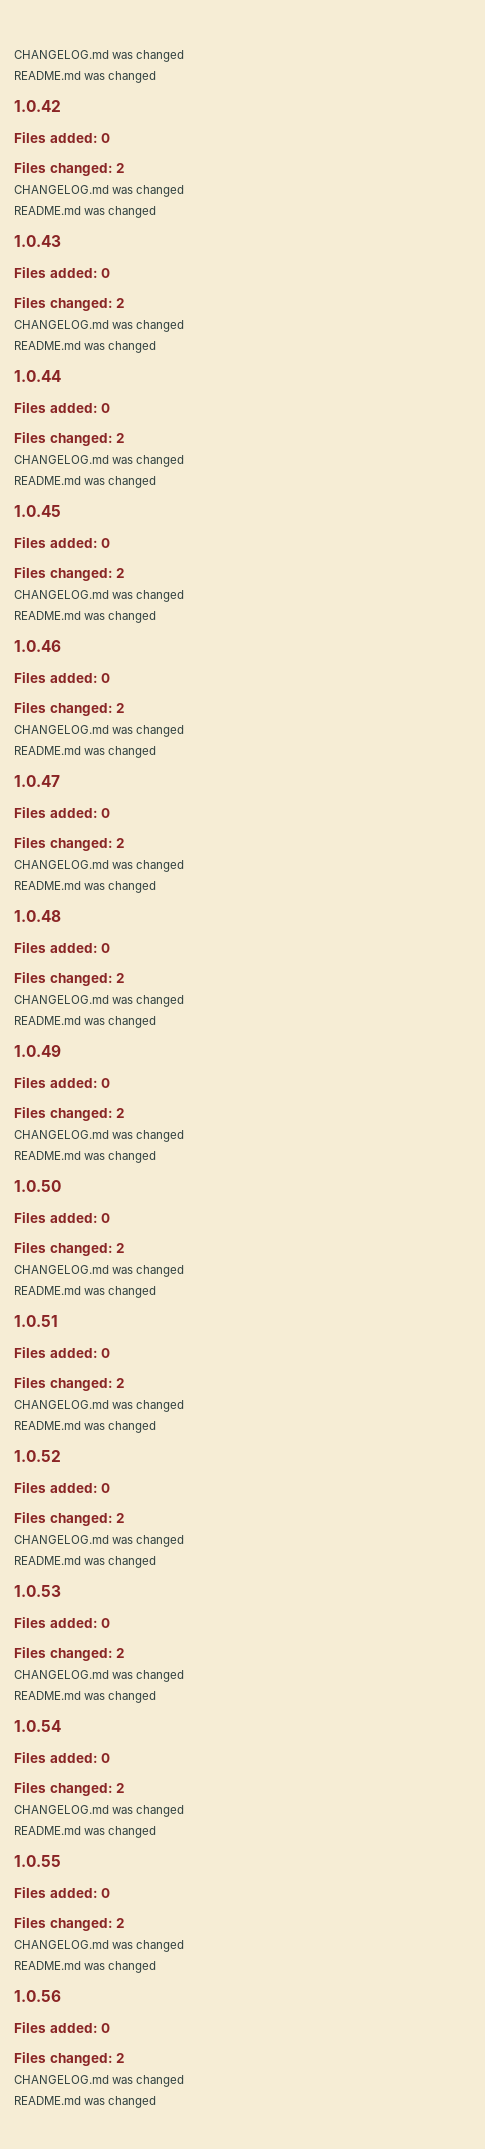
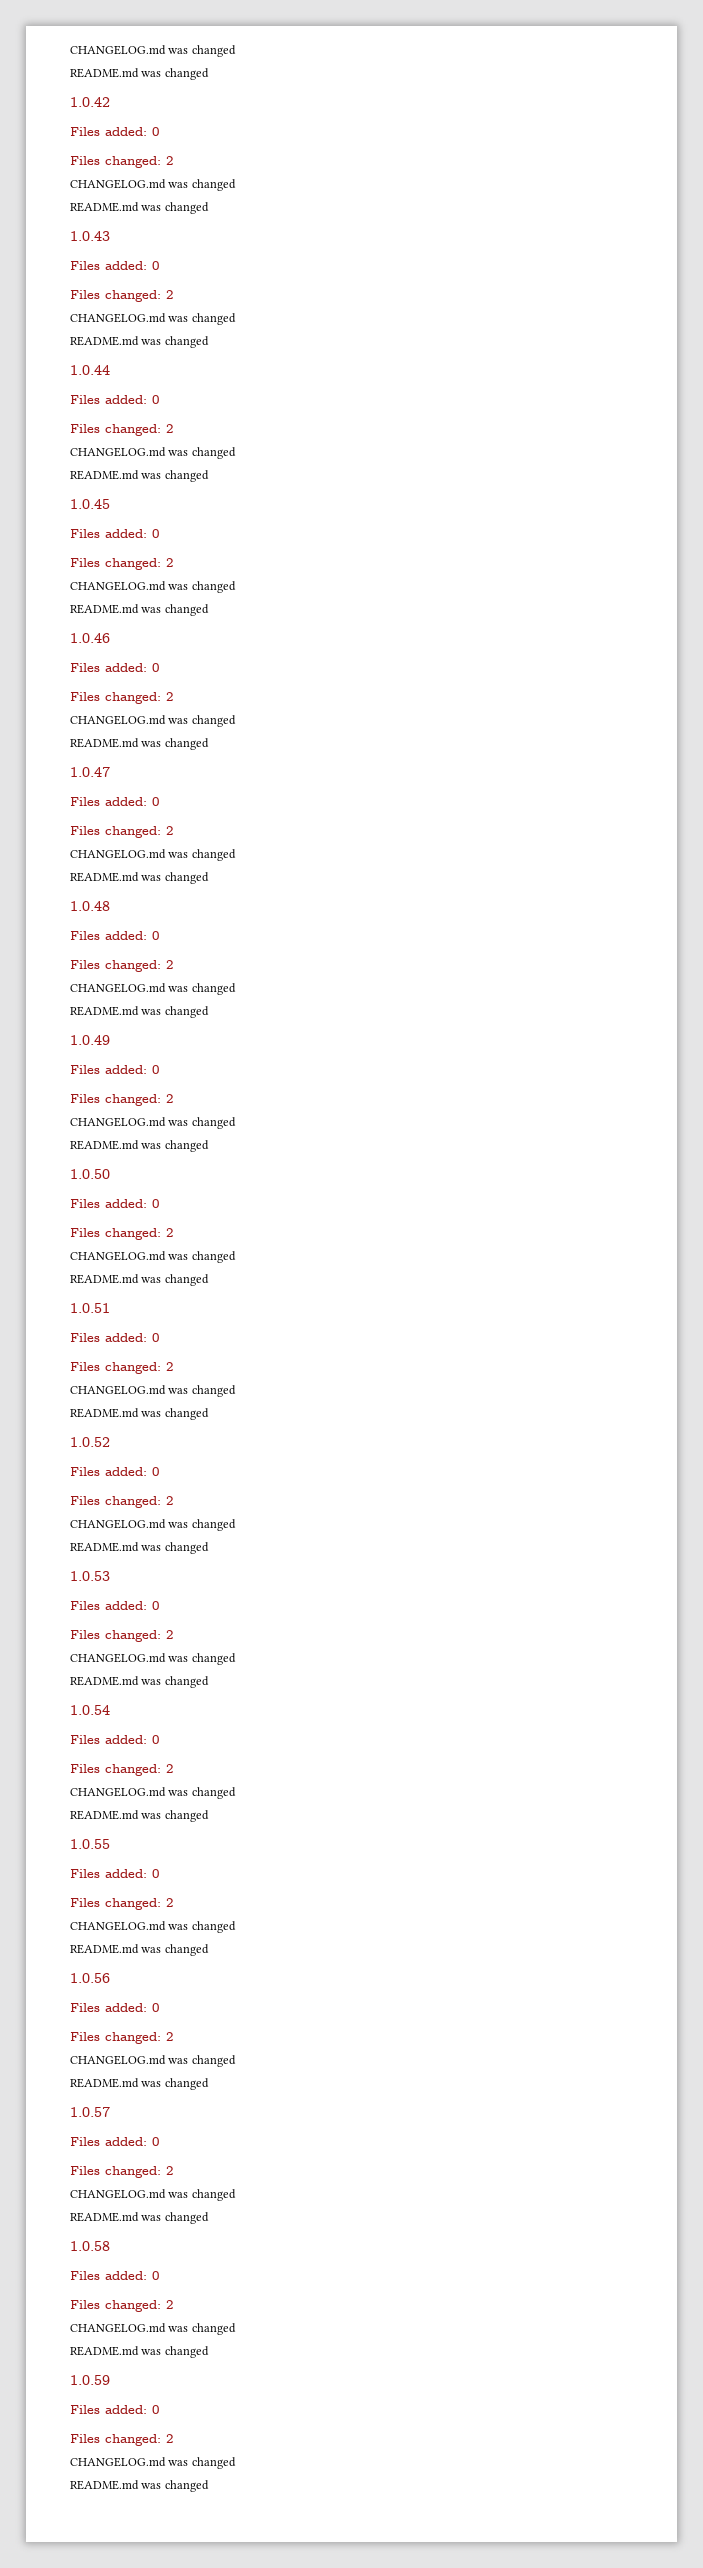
+ 1.0.57
+ Files added: 0
+ Files changed: 2
+ CHANGELOG.md was changed
+ README.md was changed
+ 1.0.58
+ Files added: 0
+ Files changed: 2
+ CHANGELOG.md was changed
+ README.md was changed
+ 1.0.59
+ Files added: 0
+ Files changed: 2
+ CHANGELOG.md was changed
+ README.md was changed

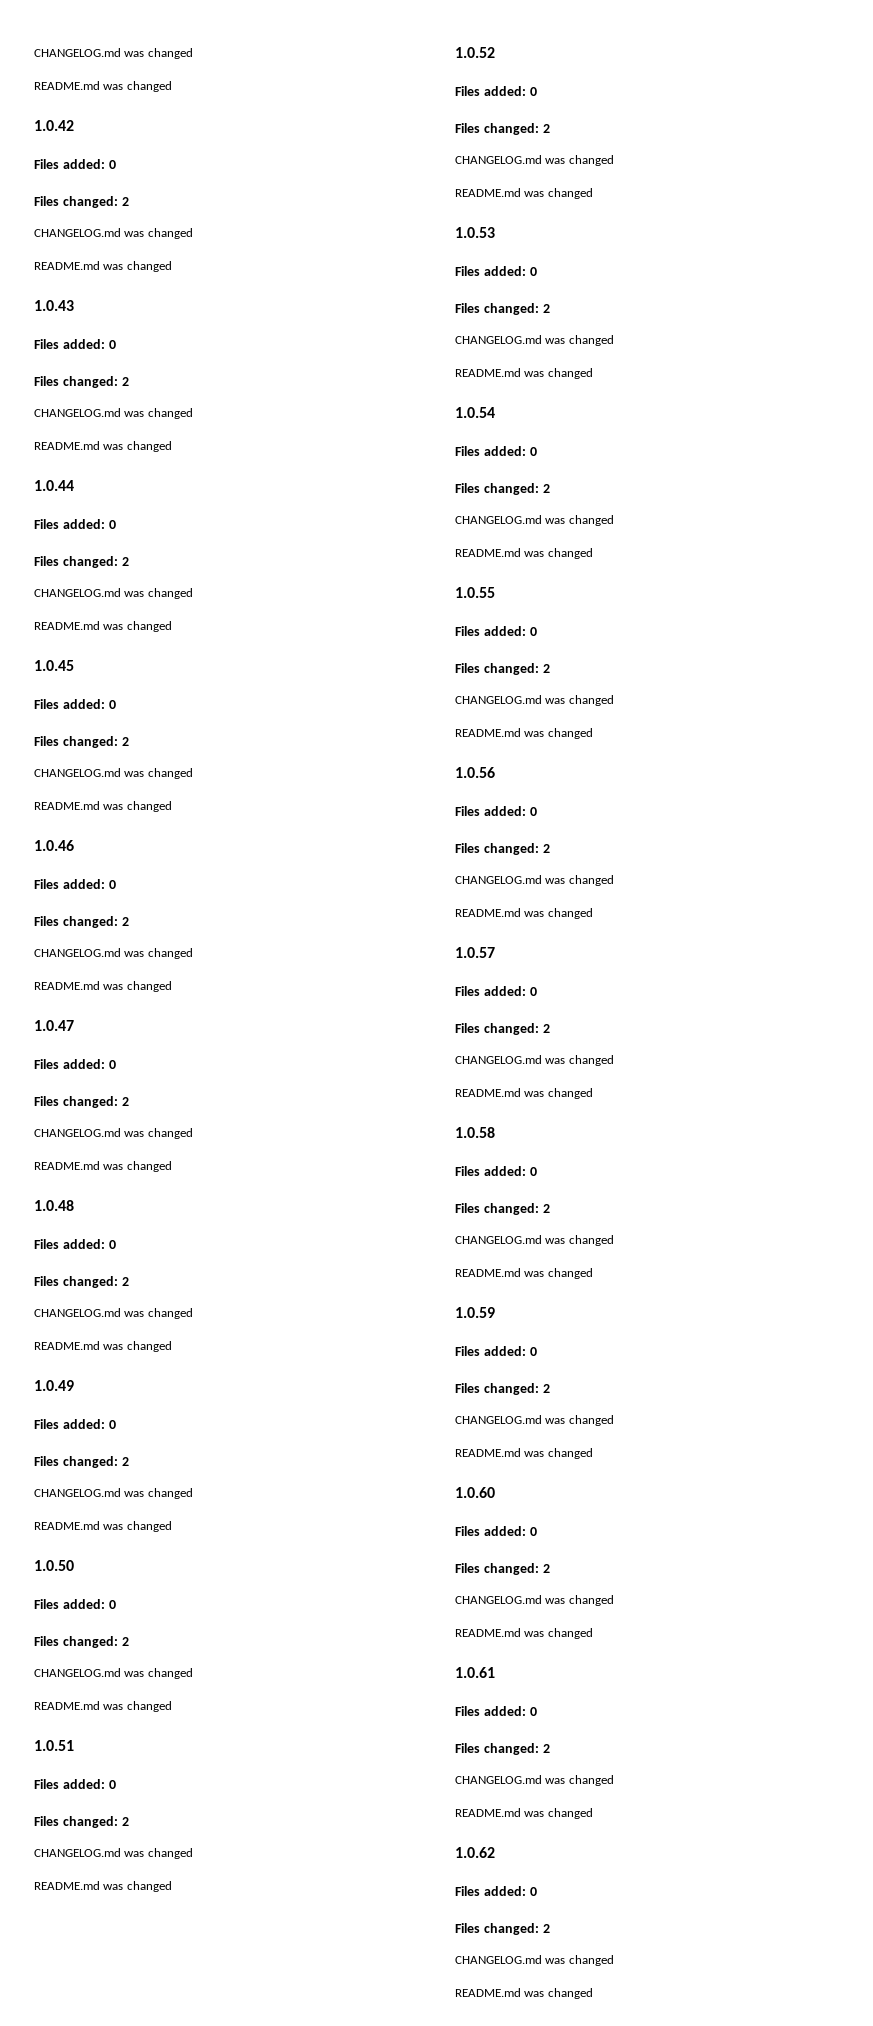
+ 1.0.60
+ Files added: 0
+ Files changed: 2
+ CHANGELOG.md was changed
+ README.md was changed
+ 1.0.61
+ Files added: 0
+ Files changed: 2
+ CHANGELOG.md was changed
+ README.md was changed
+ 1.0.62
+ Files added: 0
+ Files changed: 2
+ CHANGELOG.md was changed
+ README.md was changed

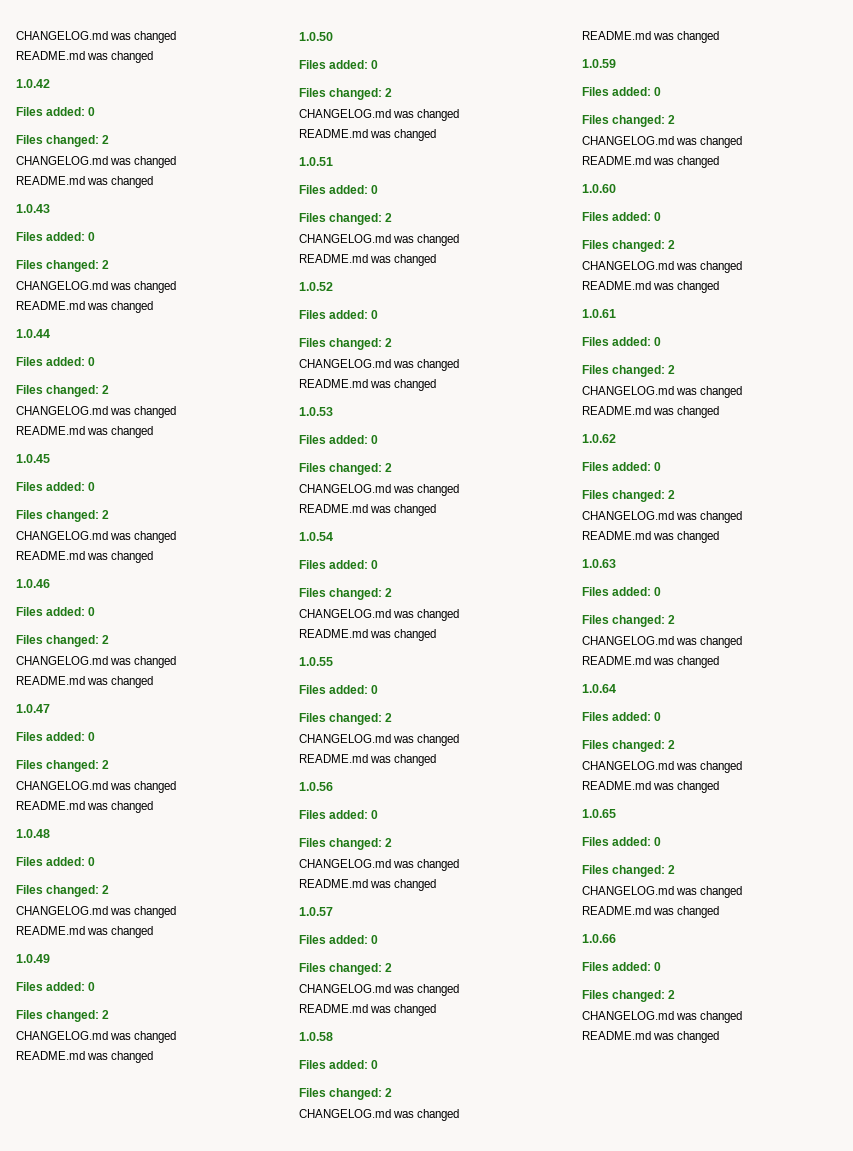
+ 1.0.63
+ Files added: 0
+ Files changed: 2
+ CHANGELOG.md was changed
+ README.md was changed
+ 1.0.64
+ Files added: 0
+ Files changed: 2
+ CHANGELOG.md was changed
+ README.md was changed
+ 1.0.65
+ Files added: 0
+ Files changed: 2
+ CHANGELOG.md was changed
+ README.md was changed
+ 1.0.66
+ Files added: 0
+ Files changed: 2
+ CHANGELOG.md was changed
+ README.md was changed

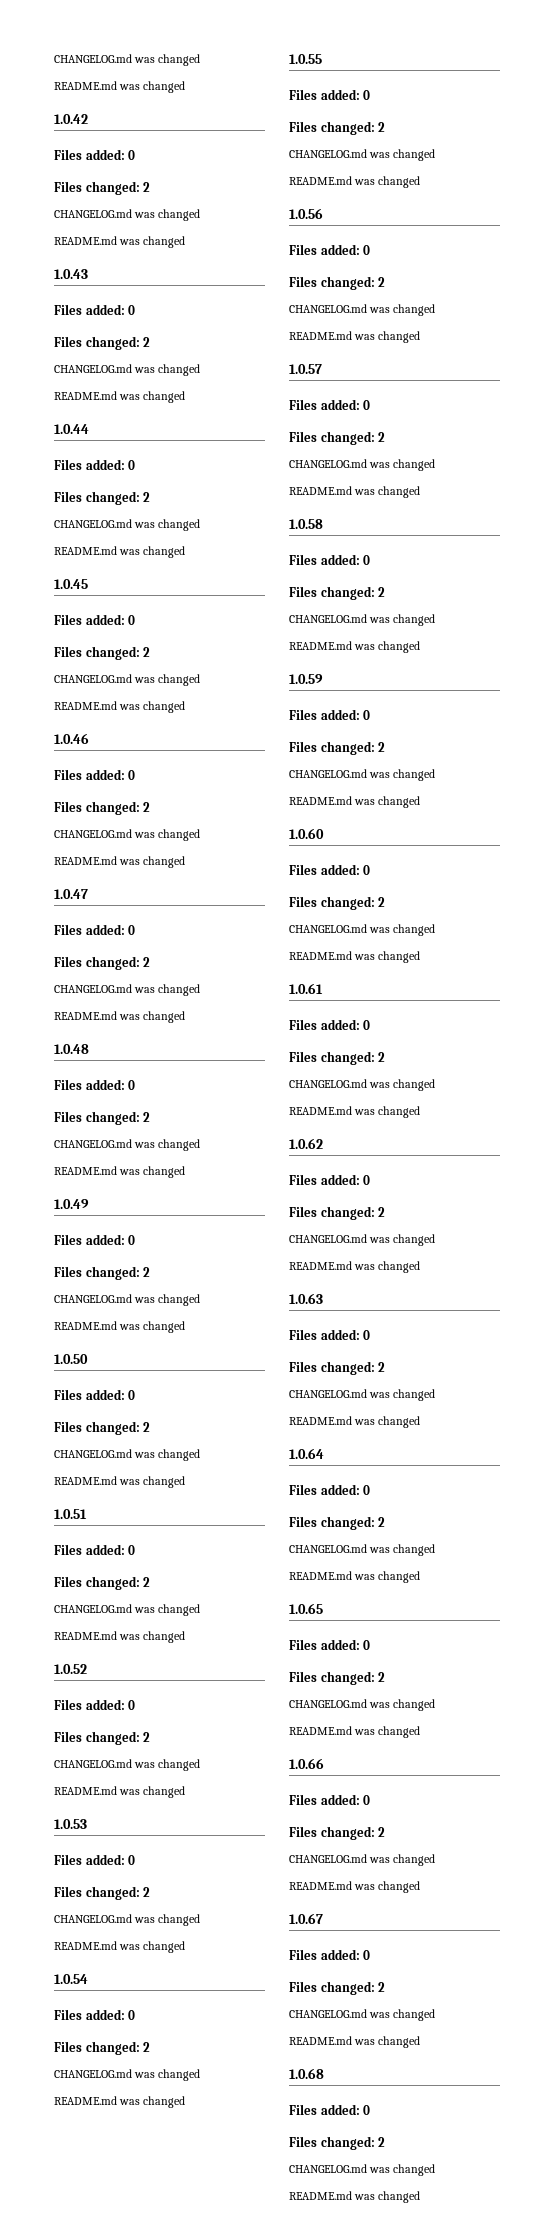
+ 1.0.67
+ Files added: 0
+ Files changed: 2
+ CHANGELOG.md was changed
+ README.md was changed
+ 1.0.68
+ Files added: 0
+ Files changed: 2
+ CHANGELOG.md was changed
+ README.md was changed

